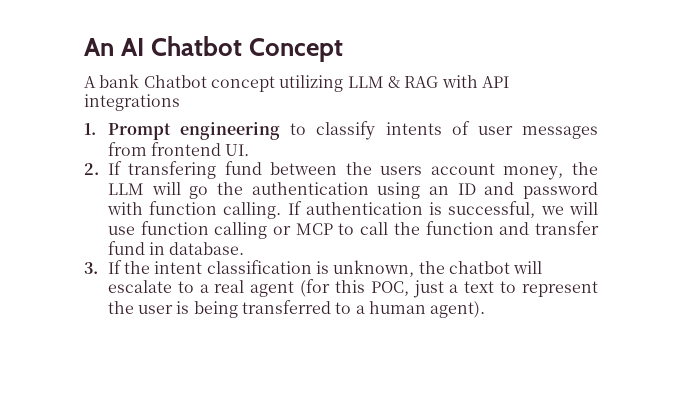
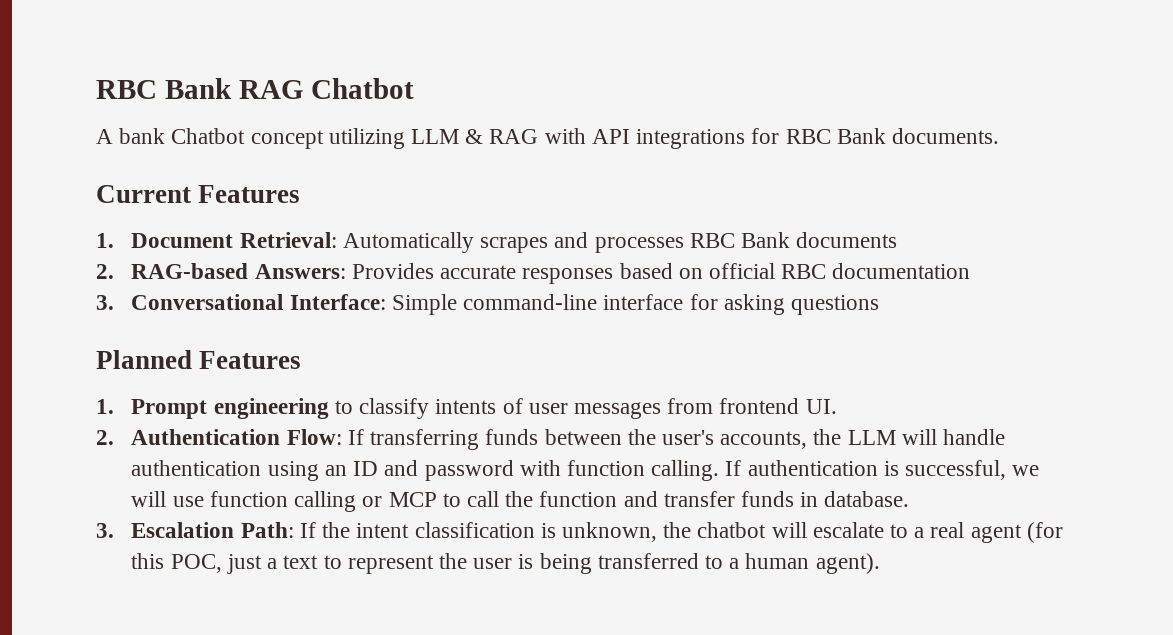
- An AI Chatbot Concept
+ RBC Bank RAG Chatbot
- A bank Chatbot concept utilizing LLM & RAG with API integrations
+ A bank Chatbot concept utilizing LLM & RAG with API integrations for RBC Bank documents.
+ Current Features
+ 1. Document Retrieval: Automatically scrapes and processes RBC Bank documents
+ 2. RAG-based Answers: Provides accurate responses based on official RBC documentation
+ 3. Conversational Interface: Simple command-line interface for asking questions
+ Planned Features
- 2. If transfering fund between the users account money, the LLM will go the authentication using an ID and password with function calling.
+ 2. Authentication Flow: If transferring funds between the user's accounts, the LLM will handle authentication using an ID and password with function calling.
- If authentication is successful, we will use function calling or MCP to call the function and transfer fund in database.
+ If authentication is successful, we will use function calling or MCP to call the function and transfer funds in database.
- 3. If the intent classification is unknown, the chatbot will escalate to a real agent (for this POC, just a text to represent the user is being transferred to a human agent).
+ 3. Escalation Path: If the intent classification is unknown, the chatbot will escalate to a real agent (for this POC, just a text to represent the user is being transferred to a human agent).

